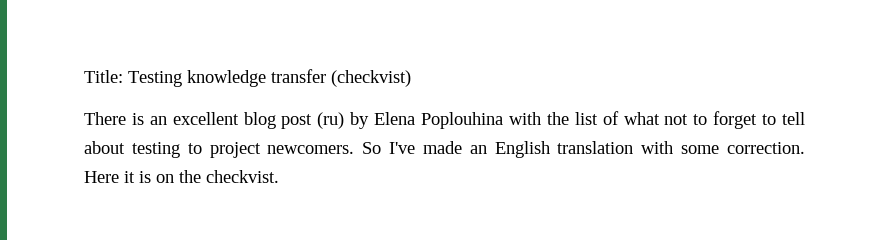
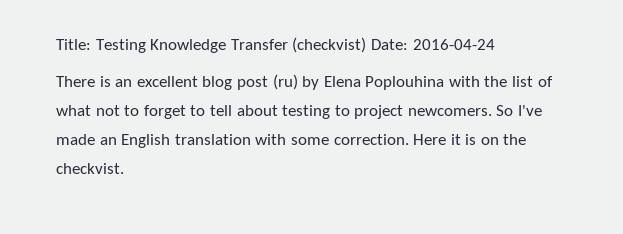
- Title: Testing knowledge transfer (checkvist)
+ Title: Testing Knowledge Transfer (checkvist) Date: 2016-04-24

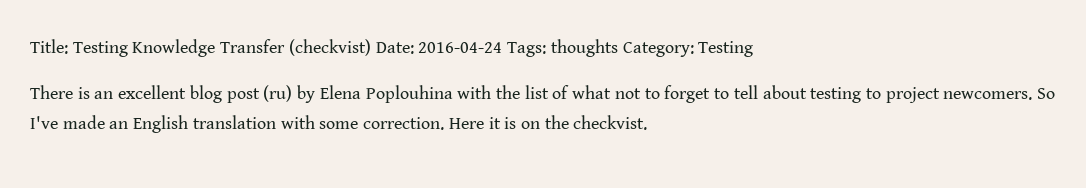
- Title: Testing Knowledge Transfer (checkvist) Date: 2016-04-24
+ Title: Testing Knowledge Transfer (checkvist) Date: 2016-04-24 Tags: thoughts Category: Testing

